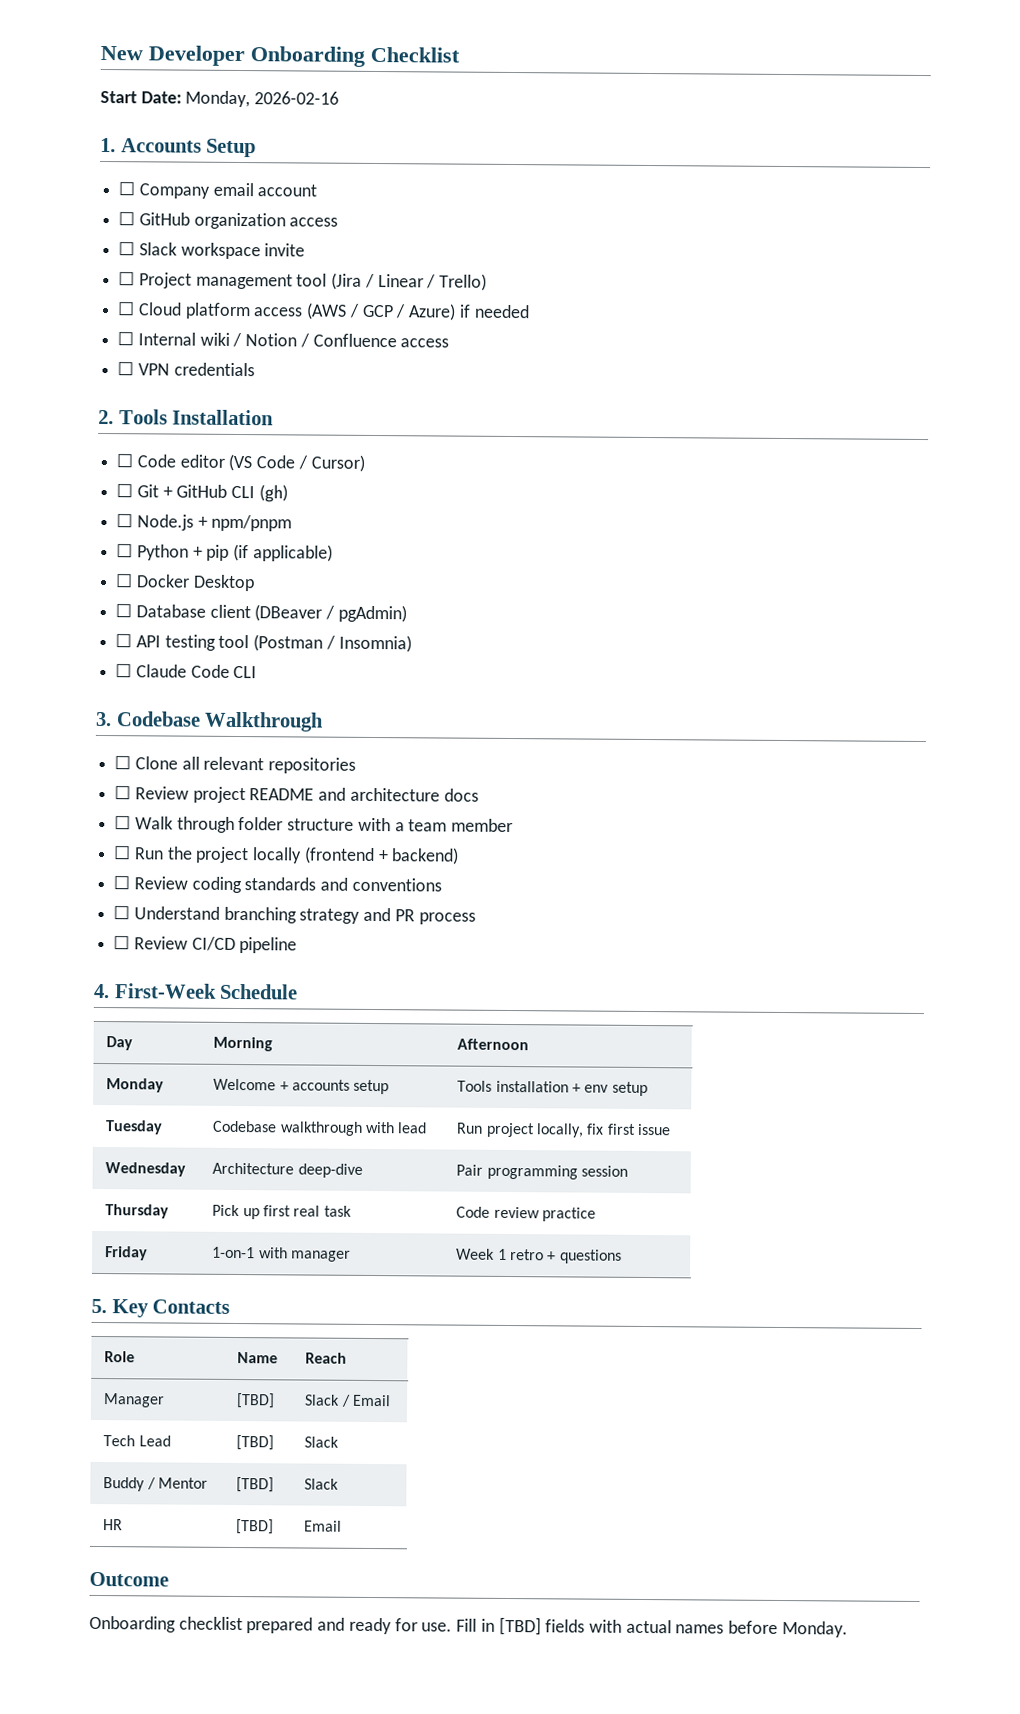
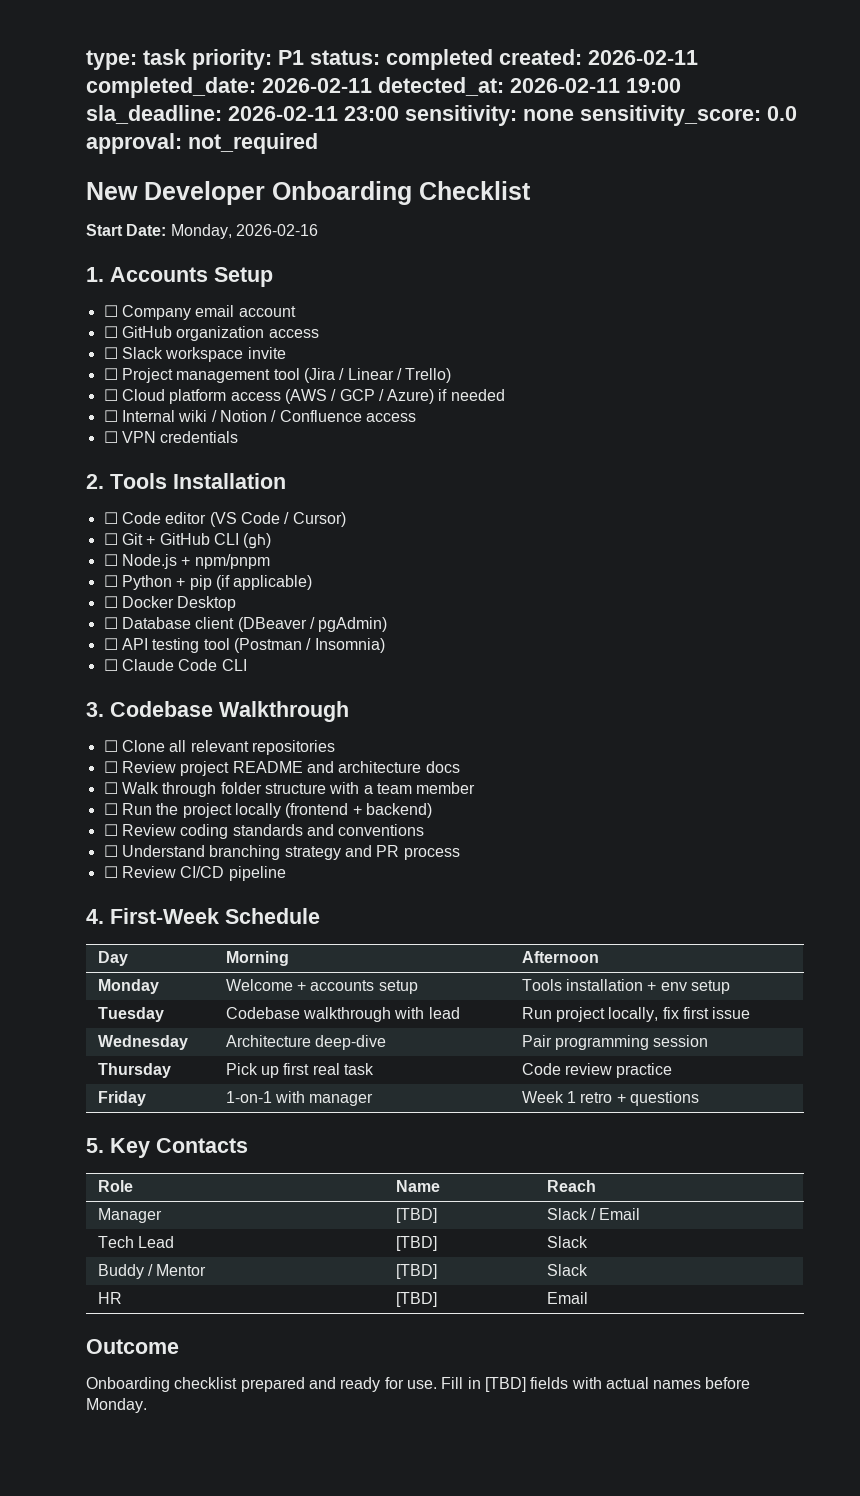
+ type: task priority: P1 status: completed created: 2026-02-11 completed_date: 2026-02-11 detected_at: 2026-02-11 19:00 sla_deadline: 2026-02-11 23:00 sensitivity: none sensitivity_score: 0.0 approval: not_required

